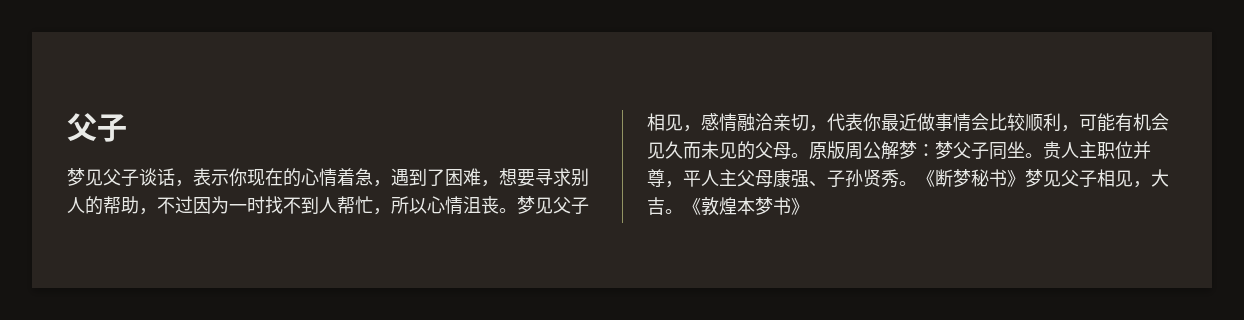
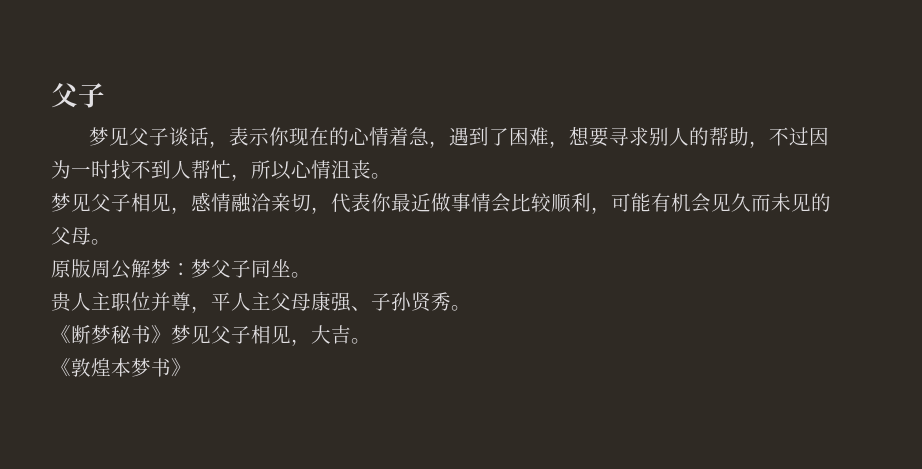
- 梦见父子谈话，表示你现在的心情着急，遇到了困难，想要寻求别人的帮助，不过因为一时找不到人帮忙，所以心情沮丧。梦见父子相见，感情融洽亲切，代表你最近做事情会比较顺利，可能有机会见久而未见的父母。原版周公解梦：
+ 梦见父子谈话，表示你现在的心情着急，遇到了困难，想要寻求别人的帮助，不过因为一时找不到人帮忙，所以心情沮丧。
+ 梦见父子相见，感情融洽亲切，代表你最近做事情会比较顺利，可能有机会见久而未见的父母。
+ 原版周公解梦：
- 梦父子同坐。贵人主职位并尊，平人主父母康强、子孙贤秀。《断梦秘书》梦见父子相见，大吉。《敦煌本梦书》
+ 梦父子同坐。
+ 贵人主职位并尊，平人主父母康强、子孙贤秀。
+ 《断梦秘书》梦见父子相见，大吉。
+ 《敦煌本梦书》

